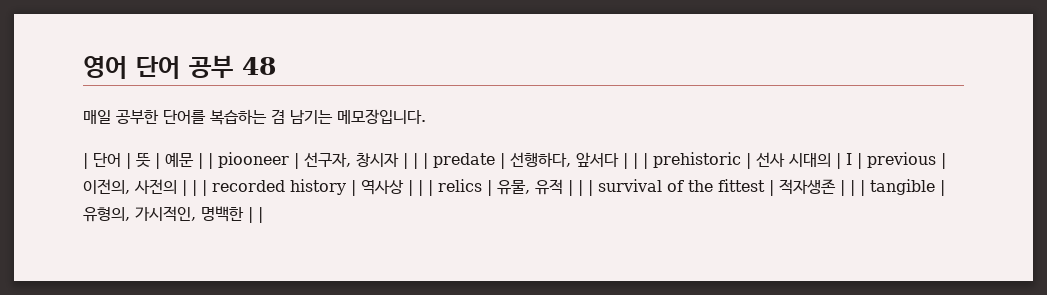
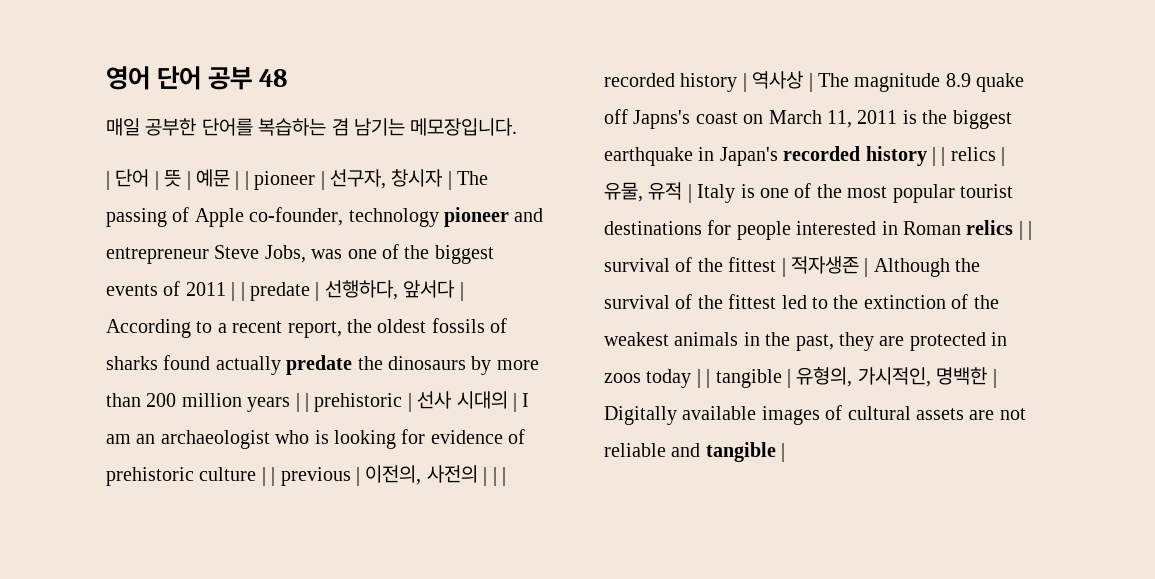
- | 단어 | 뜻 | 예문 | | piooneer | 선구자, 창시자 | | | predate | 선행하다, 앞서다 | | | prehistoric | 선사 시대의 | I | previous | 이전의, 사전의 | | | recorded history | 역사상 | | | relics | 유물, 유적 | | | survival of the fittest | 적자생존 | | | tangible | 유형의, 가시적인, 명백한 | |
+ | 단어 | 뜻 | 예문 | | pioneer | 선구자, 창시자 | The passing of Apple co-founder, technology pioneer and entrepreneur Steve Jobs, was one of the biggest events of 2011 | | predate | 선행하다, 앞서다 | According to a recent report, the oldest fossils of sharks found actually predate the dinosaurs by more than 200 million years | | prehistoric | 선사 시대의 | I am an archaeologist who is looking for evidence of prehistoric culture | | previous | 이전의, 사전의 | | | recorded history | 역사상 | The magnitude 8.9 quake off Japns's coast on March 11, 2011 is the biggest earthquake in Japan's recorded history | | relics | 유물, 유적 | Italy is one of the most popular tourist destinations for people interested in Roman relics | | survival of the fittest | 적자생존 | Although the survival of the fittest led to the extinction of the weakest animals in the past, they are protected in zoos today | | tangible | 유형의, 가시적인, 명백한 | Digitally available images of cultural assets are not reliable and tangible |

